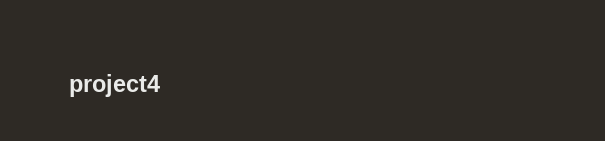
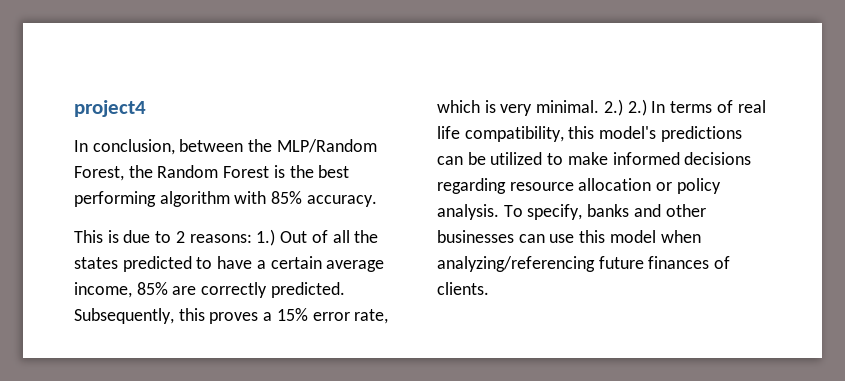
+ In conclusion, between the MLP/Random Forest, the Random Forest is the best performing algorithm with 85% accuracy.
+ This is due to 2 reasons: 1.) Out of all the states predicted to have a certain average income, 85% are correctly predicted. Subsequently, this proves a 15% error rate, which is very minimal. 2.) 2.) In terms of real life compatibility, this model's predictions can be utilized to make informed decisions regarding resource allocation or policy analysis. To specify, banks and other businesses can use this model when analyzing/referencing future finances of clients.

